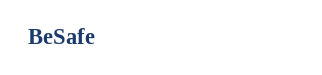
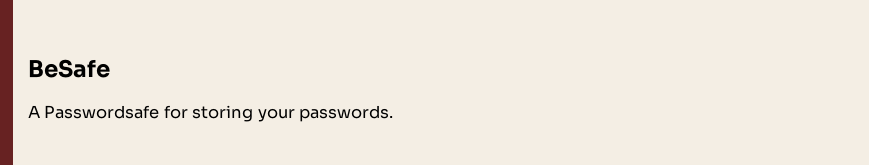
+ A Passwordsafe for storing your passwords.

